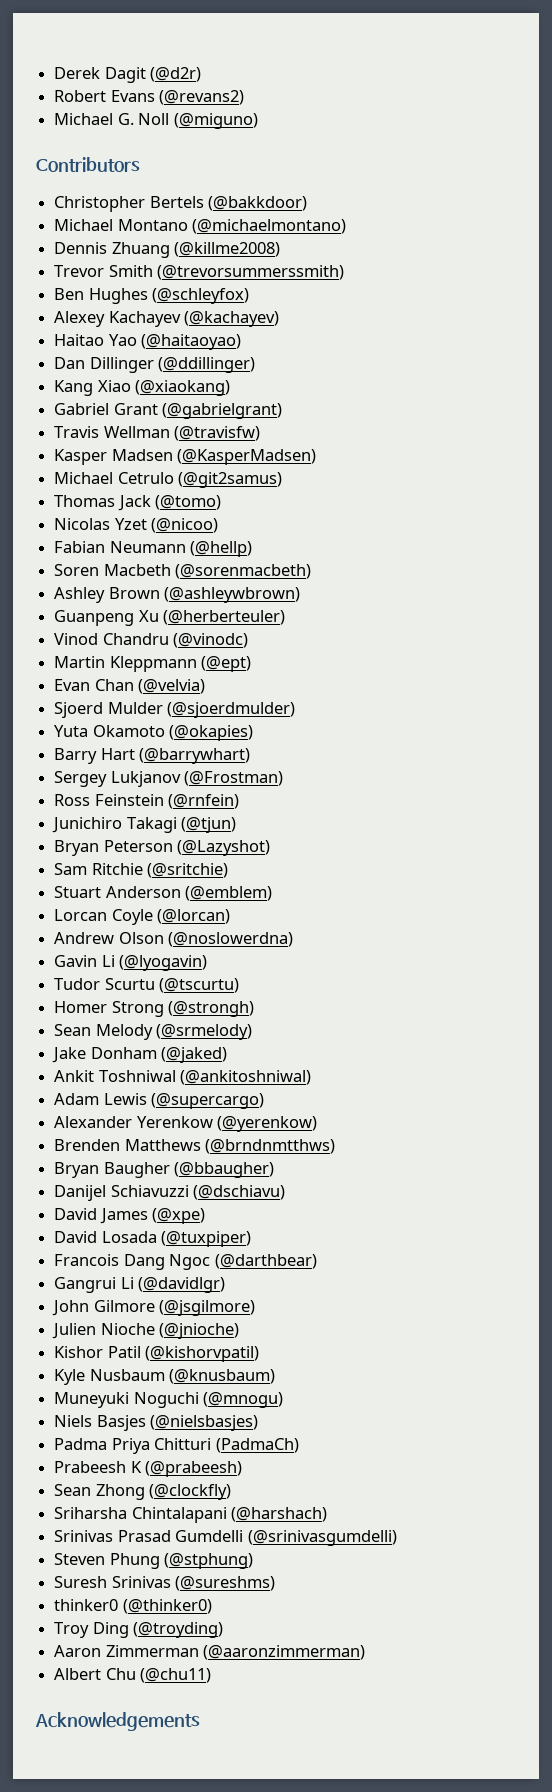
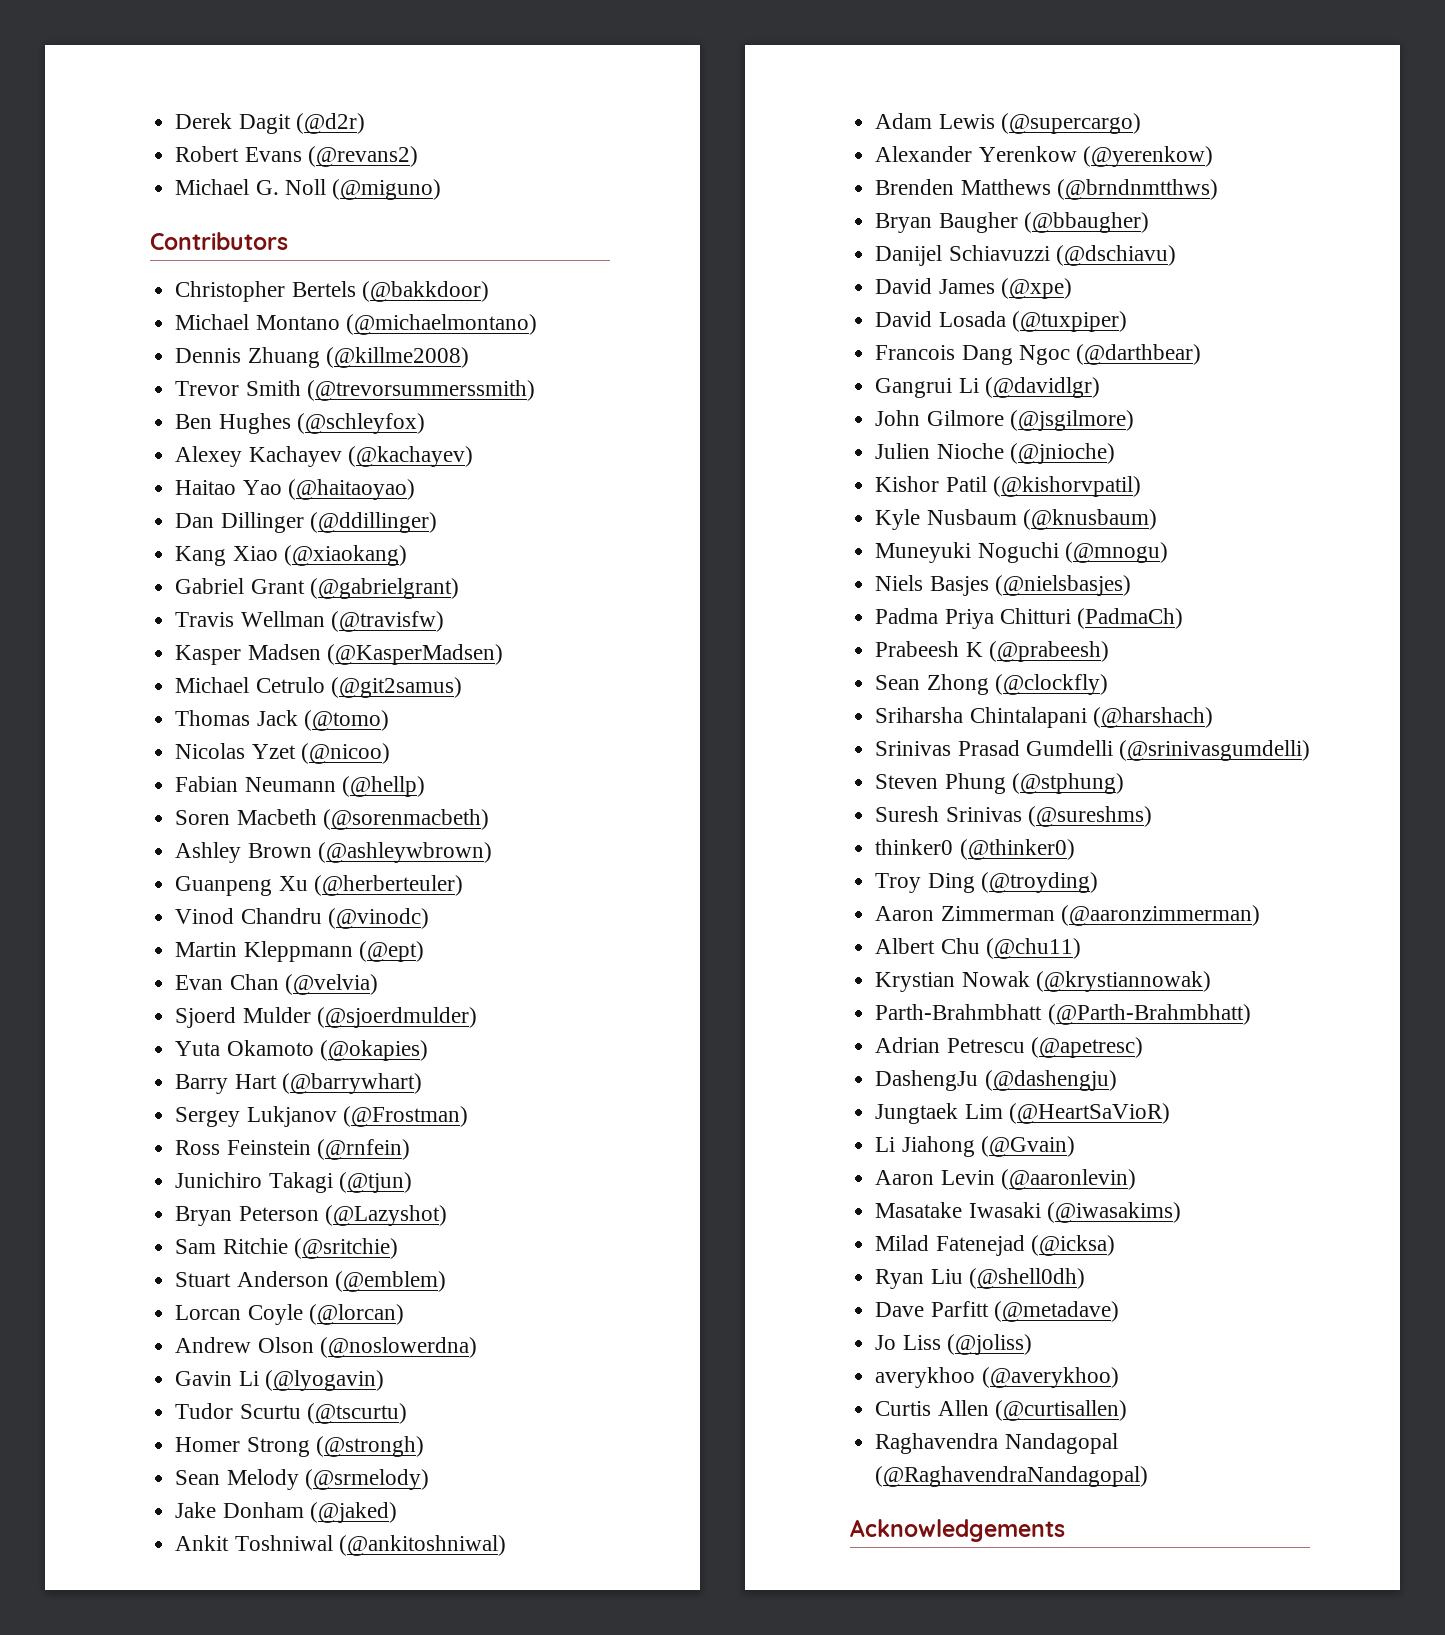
+ Krystian Nowak (@krystiannowak)
+ Parth-Brahmbhatt (@Parth-Brahmbhatt)
+ Adrian Petrescu (@apetresc)
+ DashengJu (@dashengju)
+ Jungtaek Lim (@HeartSaVioR)
+ Li Jiahong (@Gvain)
+ Aaron Levin (@aaronlevin)
+ Masatake Iwasaki (@iwasakims)
+ Milad Fatenejad (@icksa)
+ Ryan Liu (@shell0dh)
+ Dave Parfitt (@metadave)
+ Jo Liss (@joliss)
+ averykhoo (@averykhoo)
+ Curtis Allen (@curtisallen)
+ Raghavendra Nandagopal (@RaghavendraNandagopal)

